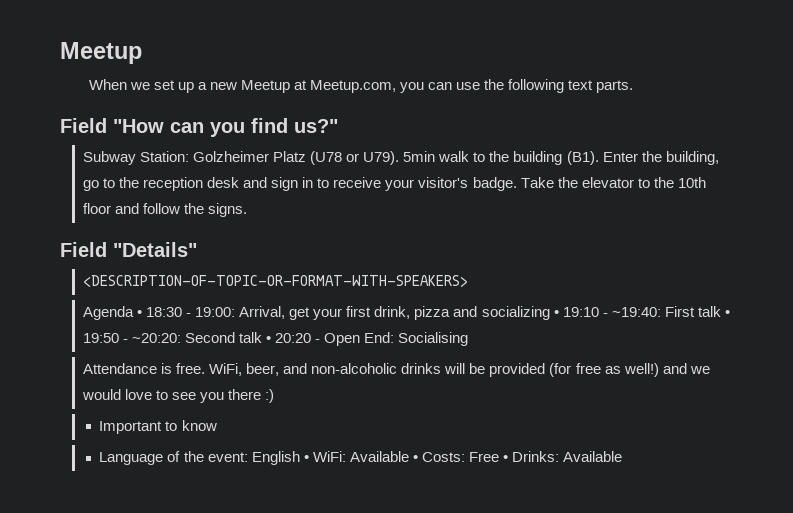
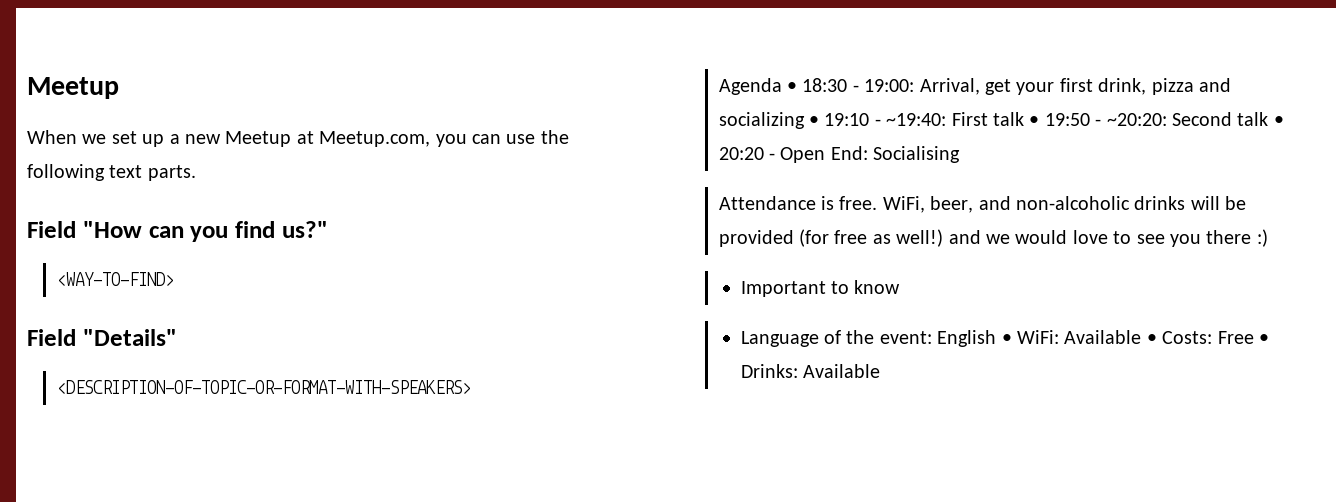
- Subway Station: Golzheimer Platz (U78 or U79). 5min walk to the building (B1). Enter the building, go to the reception desk and sign in to receive your visitor's badge. Take the elevator to the 10th floor and follow the signs.
+ <WAY-TO-FIND>

